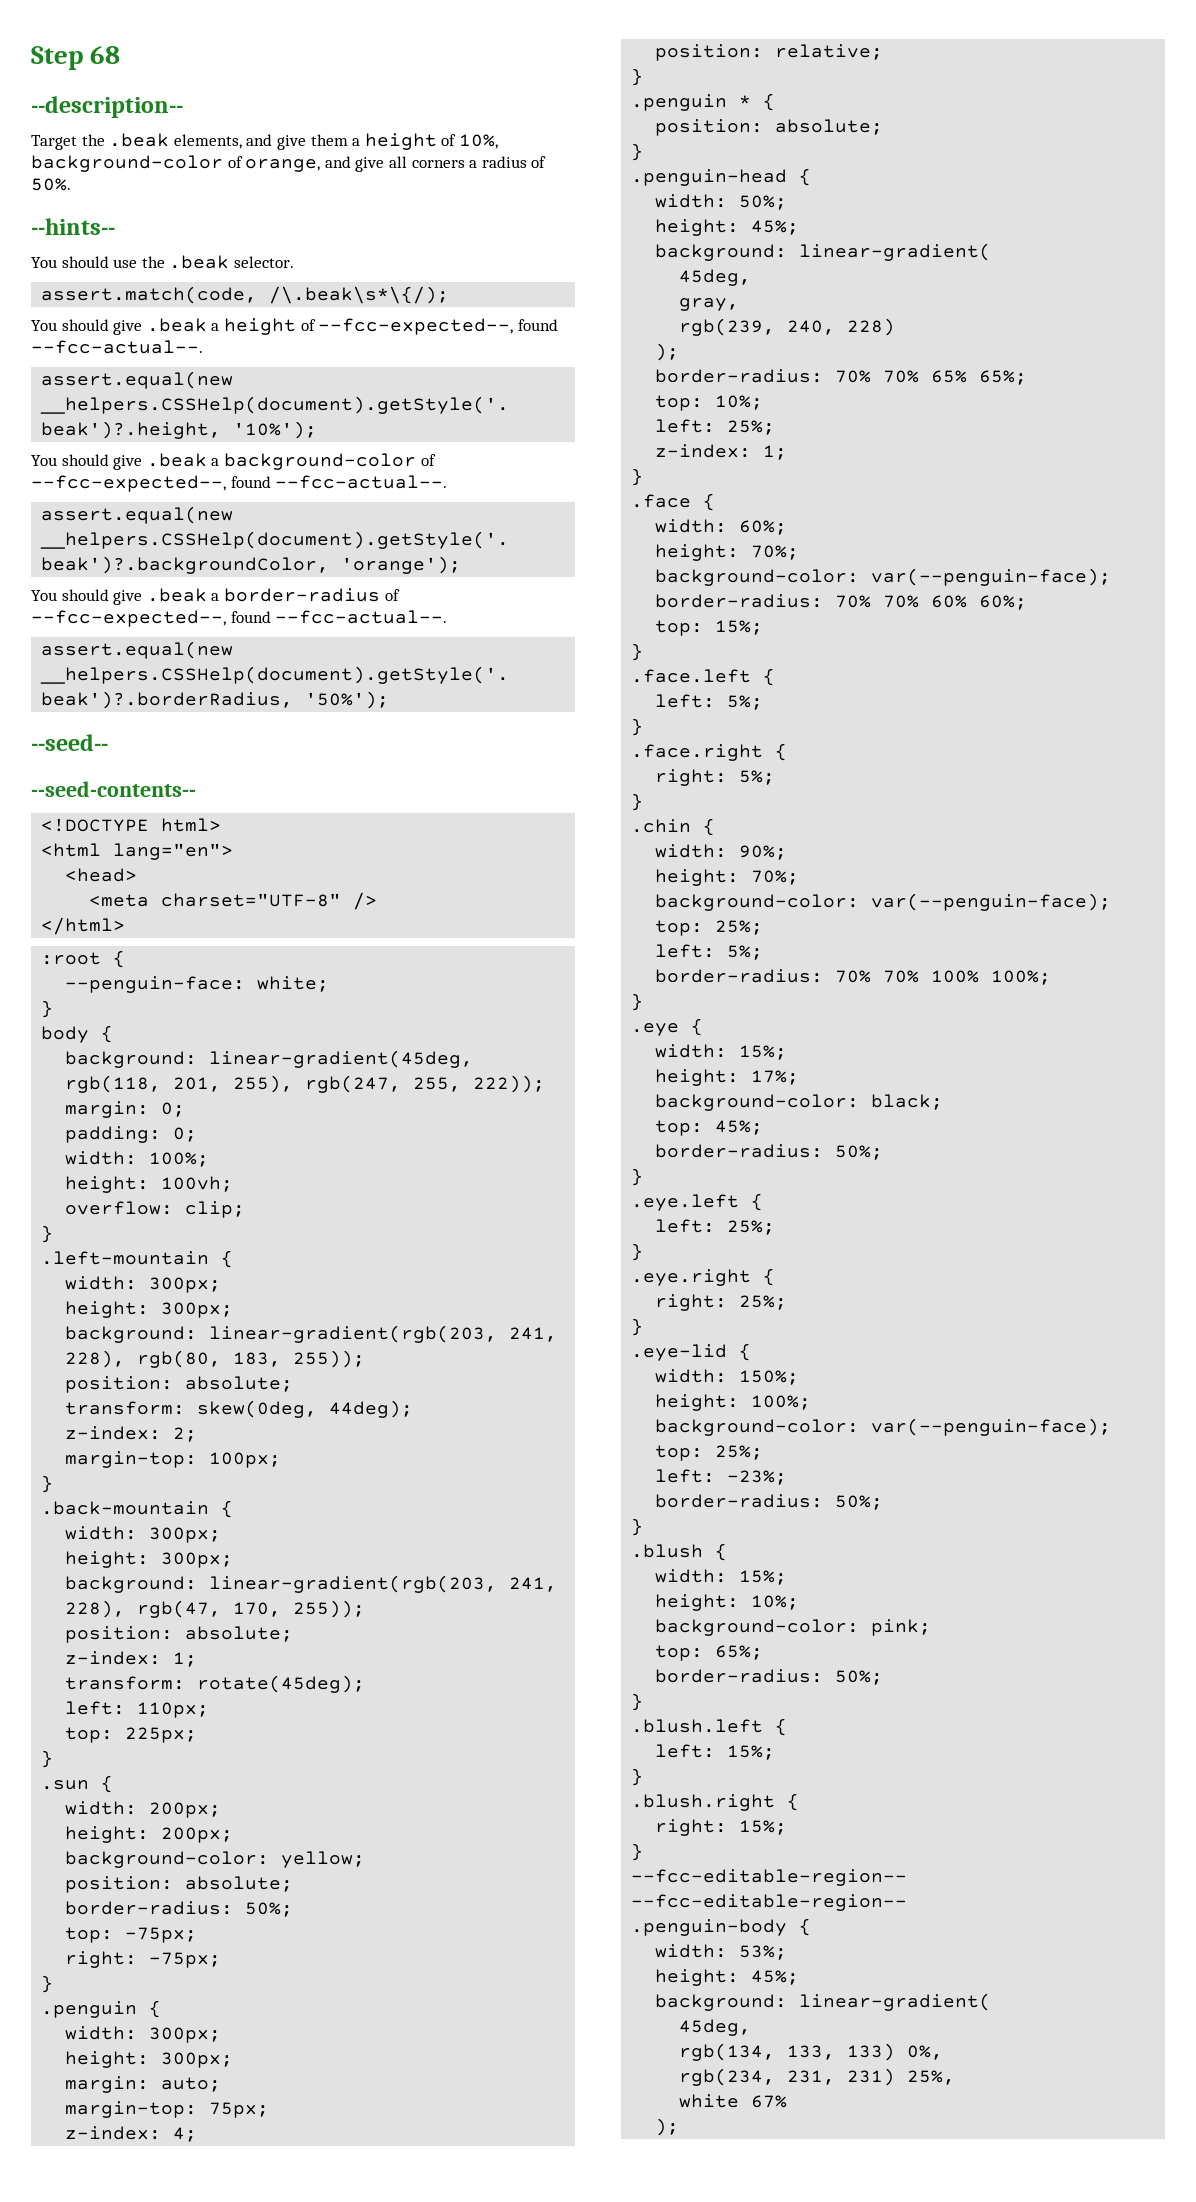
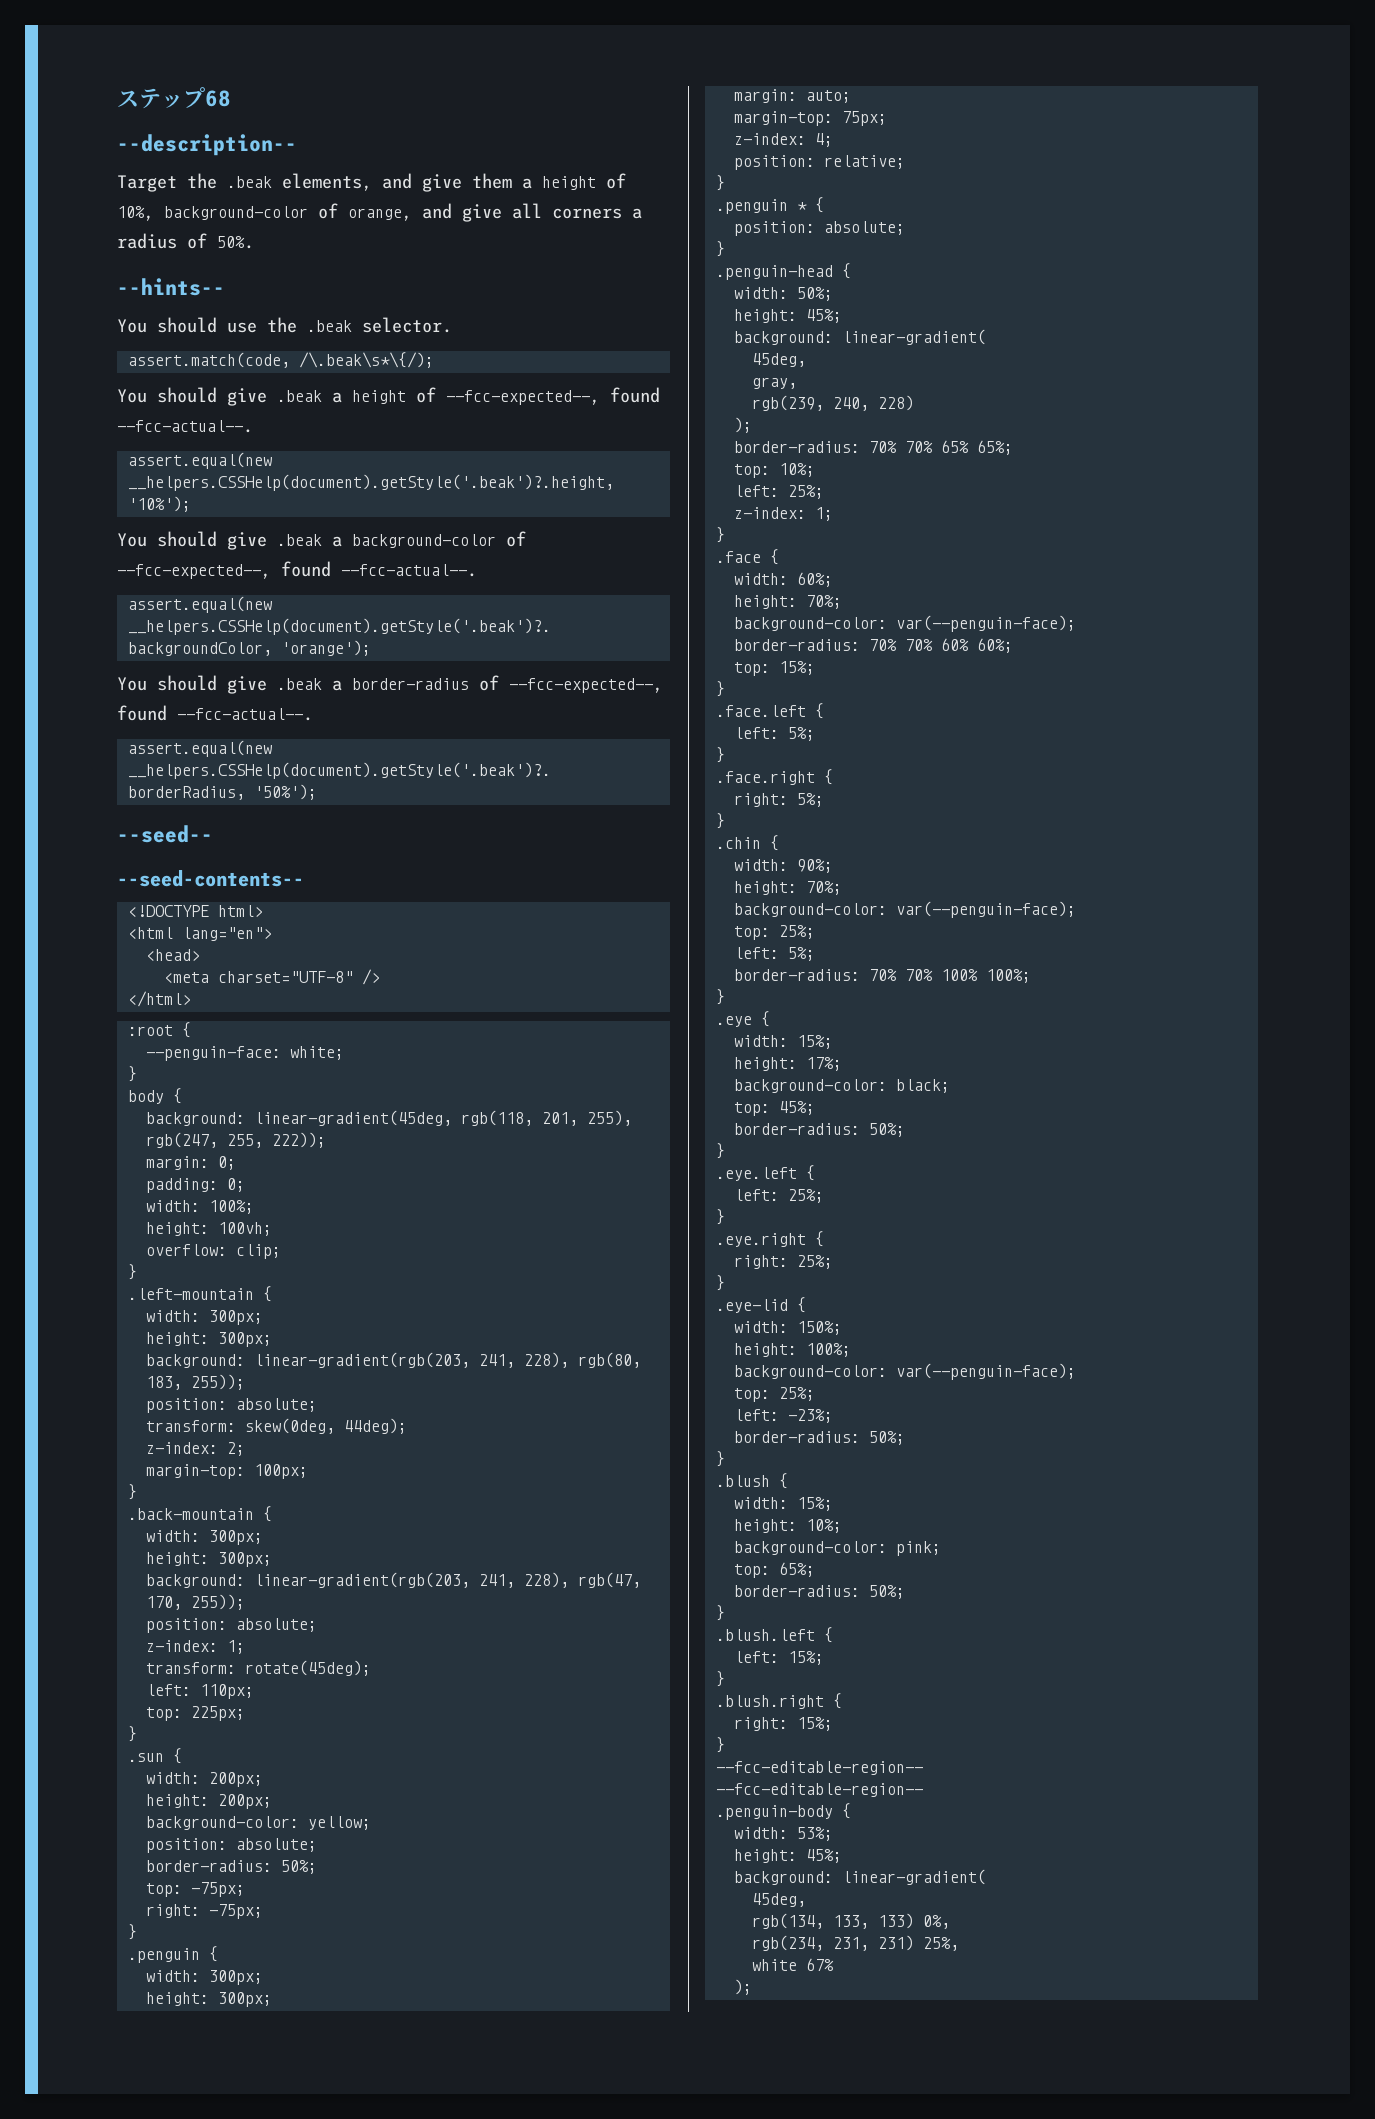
- Step 68
+ ステップ68

